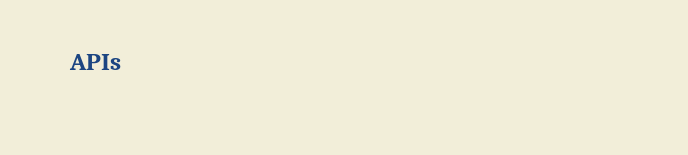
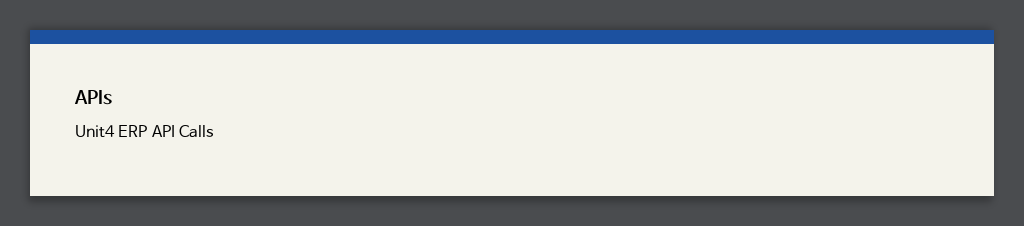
+ Unit4 ERP API Calls

